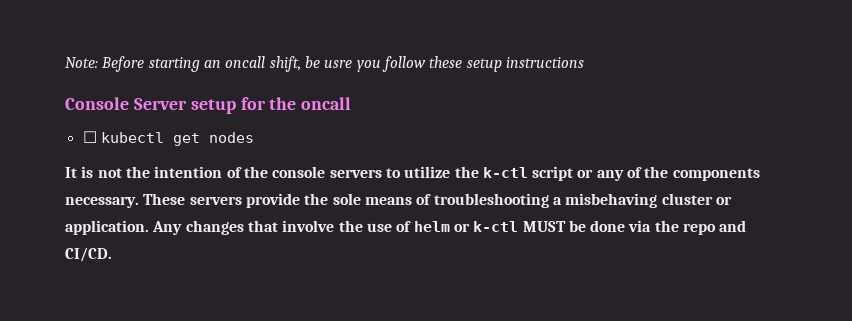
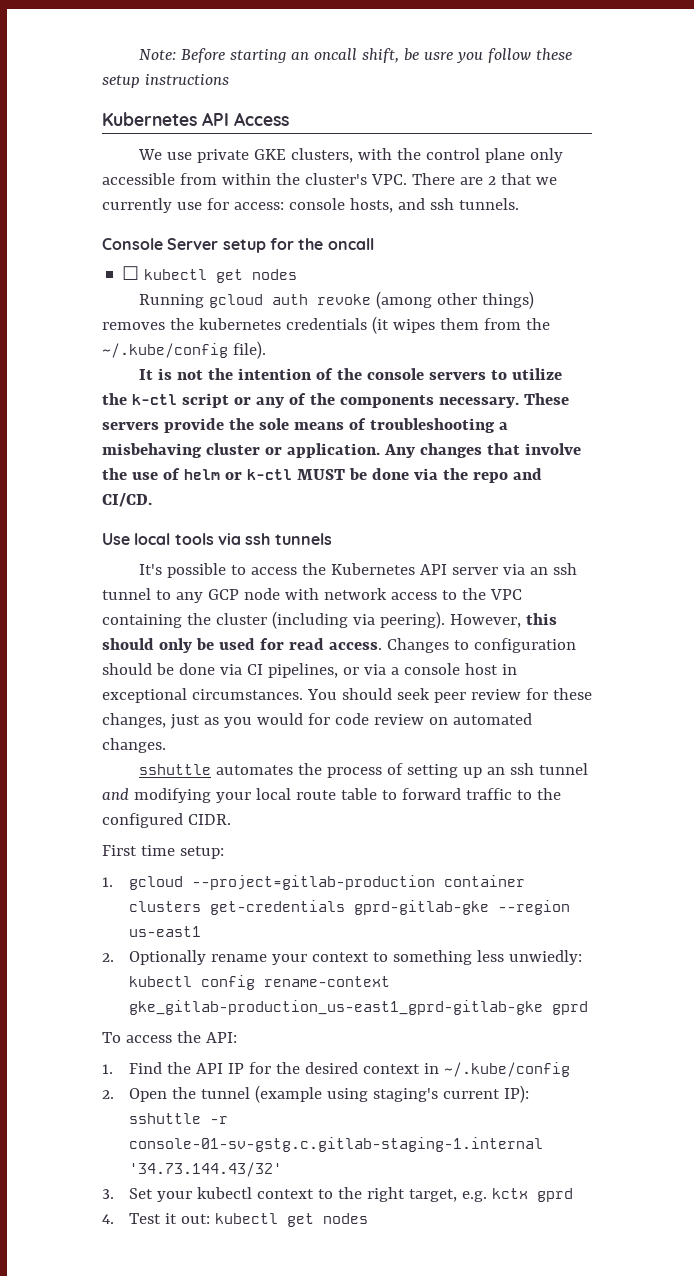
+ Kubernetes API Access
+ We use private GKE clusters, with the control plane only accessible from within the cluster's VPC. There are 2 that we currently use for access: console hosts, and ssh tunnels.
+ Running gcloud auth revoke (among other things) removes the kubernetes credentials (it wipes them from the ~/.kube/config file).
+ Use local tools via ssh tunnels
+ It's possible to access the Kubernetes API server via an ssh tunnel to any GCP node with network access to the VPC containing the cluster (including via peering). However, this should only be used for read access. Changes to configuration should be done via CI pipelines, or via a console host in exceptional circumstances. You should seek peer review for these changes, just as you would for code review on automated changes.
+ sshuttle automates the process of setting up an ssh tunnel and modifying your local route table to forward traffic to the configured CIDR.
+ First time setup:
+ 1. gcloud --project=gitlab-production container clusters get-credentials gprd-gitlab-gke --region us-east1
+ 2. Optionally rename your context to something less unwiedly: kubectl config rename-context gke_gitlab-production_us-east1_gprd-gitlab-gke gprd
+ To access the API:
+ 1. Find the API IP for the desired context in ~/.kube/config
+ 2. Open the tunnel (example using staging's current IP): sshuttle -r console-01-sv-gstg.c.gitlab-staging-1.internal '34.73.144.43/32'
+ 3. Set your kubectl context to the right target, e.g. kctx gprd
+ 4. Test it out: kubectl get nodes

